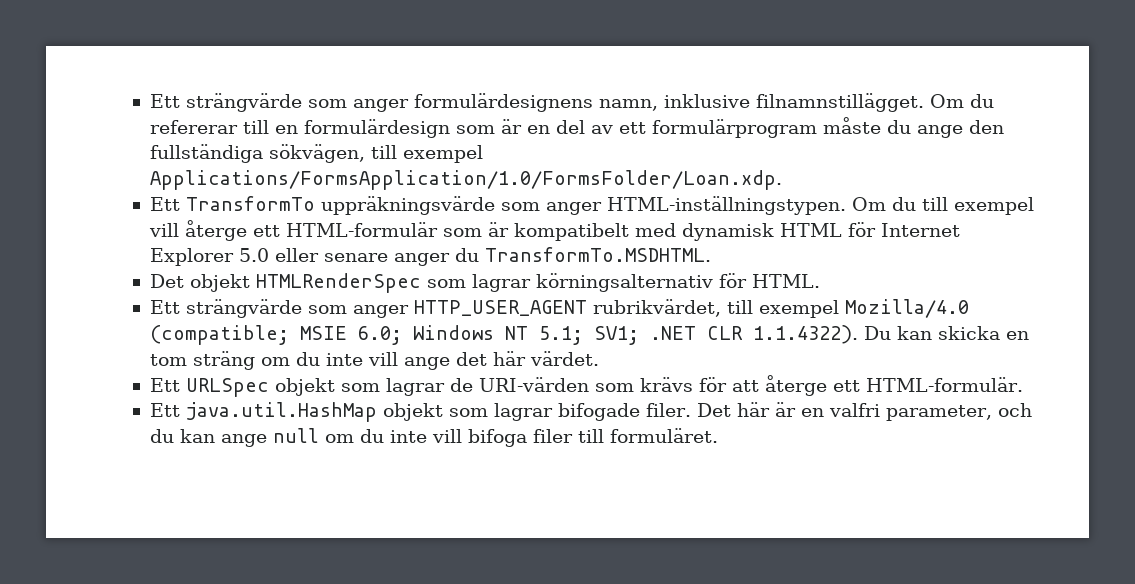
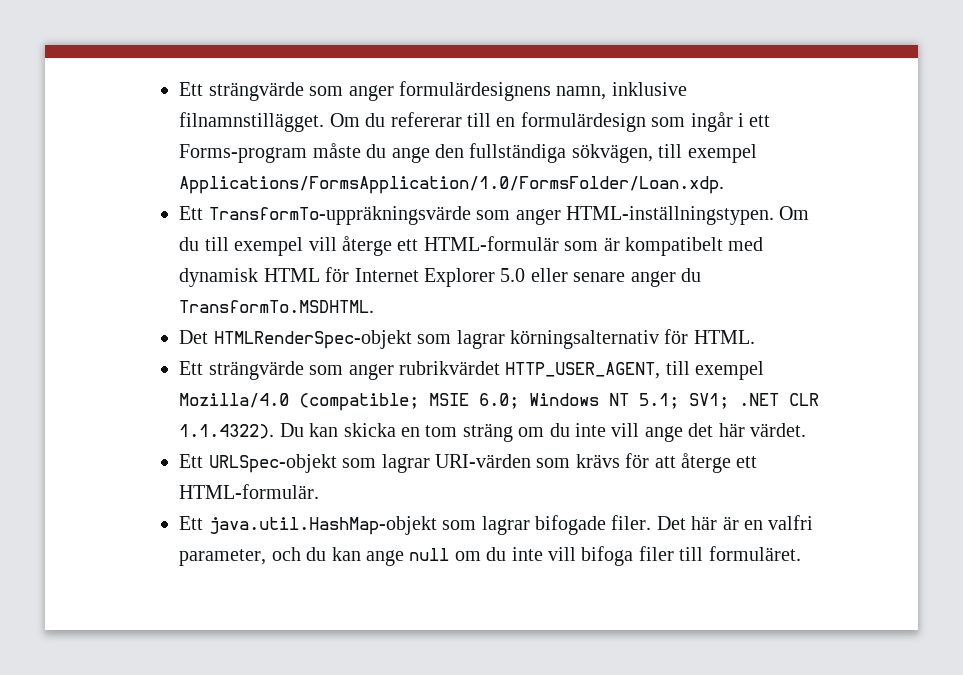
- Om du refererar till en formulärdesign som är en del av ett formulärprogram måste du ange den fullständiga sökvägen, till exempel Applications/FormsApplication/1.0/FormsFolder/Loan.xdp.
+ Om du refererar till en formulärdesign som ingår i ett Forms-program måste du ange den fullständiga sökvägen, till exempel Applications/FormsApplication/1.0/FormsFolder/Loan.xdp.
- Ett TransformTo uppräkningsvärde som anger HTML-inställningstypen.
+ Ett TransformTo-uppräkningsvärde som anger HTML-inställningstypen.
- Det objekt HTMLRenderSpec som lagrar körningsalternativ för HTML.
+ Det HTMLRenderSpec-objekt som lagrar körningsalternativ för HTML.
- Ett strängvärde som anger HTTP_USER_AGENT rubrikvärdet, till exempel Mozilla/4.0 (compatible; MSIE 6.0; Windows NT 5.1; SV1; .NET CLR 1.1.4322). Du kan skicka en tom sträng om du inte vill ange det här värdet.
+ Ett strängvärde som anger rubrikvärdet HTTP_USER_AGENT, till exempel Mozilla/4.0 (compatible; MSIE 6.0; Windows NT 5.1; SV1; .NET CLR 1.1.4322). Du kan skicka en tom sträng om du inte vill ange det här värdet.
- Ett URLSpec objekt som lagrar de URI-värden som krävs för att återge ett HTML-formulär.
+ Ett URLSpec-objekt som lagrar URI-värden som krävs för att återge ett HTML-formulär.
- Ett java.util.HashMap objekt som lagrar bifogade filer.
+ Ett java.util.HashMap-objekt som lagrar bifogade filer.

